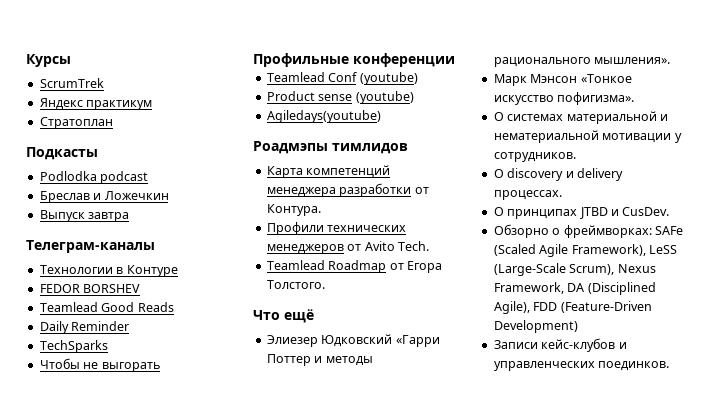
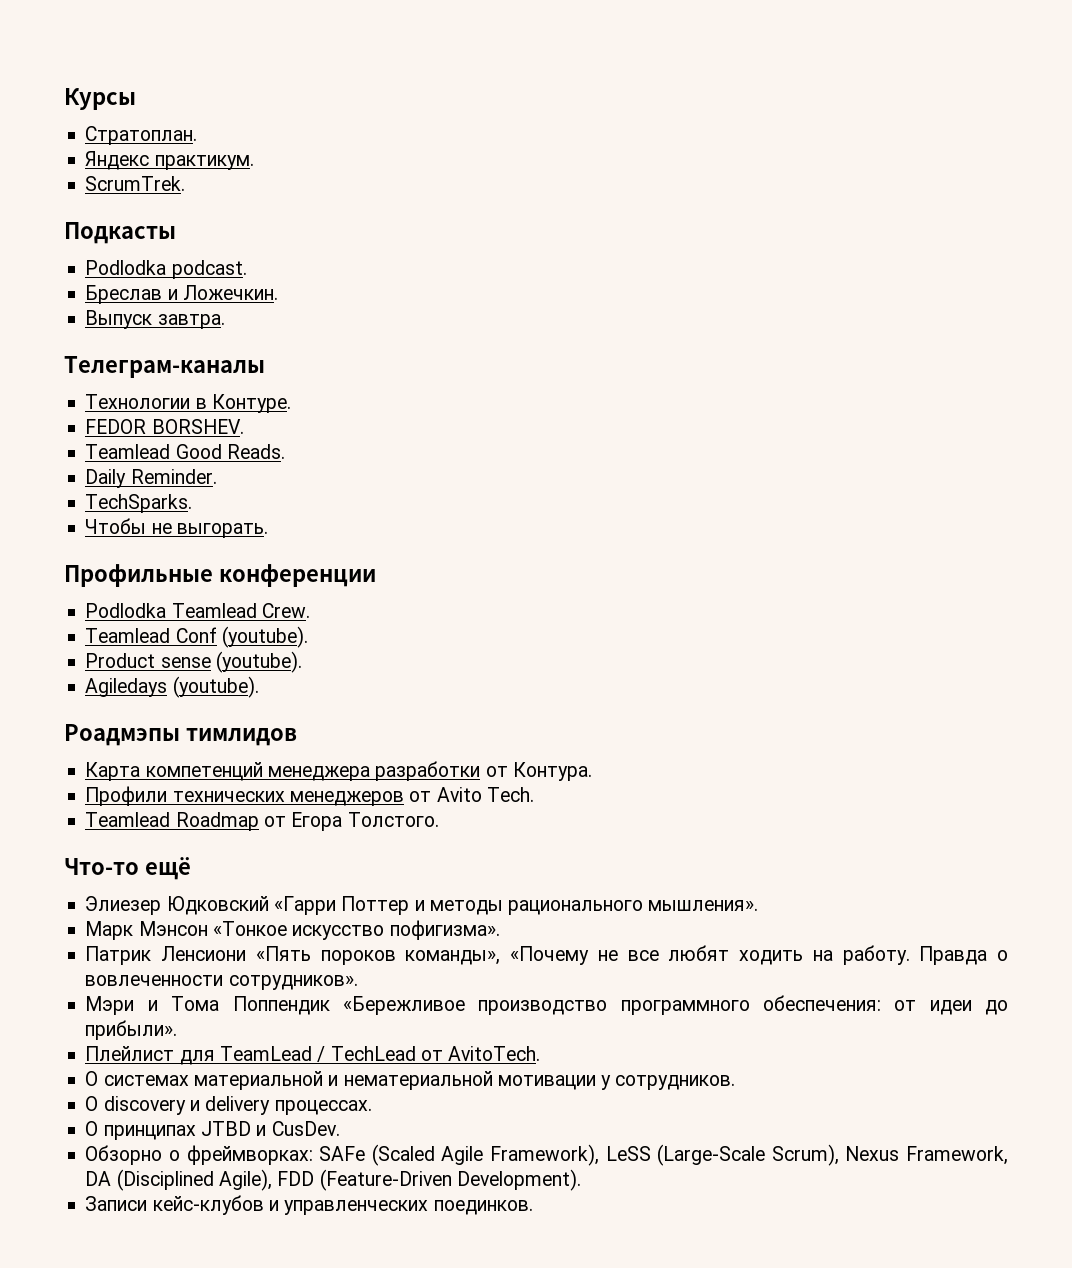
- ScrumTrek
+ Стратоплан.
- Яндекс практикум
- Стратоплан
+ Яндекс практикум.
+ ScrumTrek.
- Podlodka podcast
+ Podlodka podcast.
- Бреслав и Ложечкин
+ Бреслав и Ложечкин.
- Выпуск завтра
+ Выпуск завтра.
- Технологии в Контуре
+ Технологии в Контуре.
- FEDOR BORSHEV
+ FEDOR BORSHEV.
- Teamlead Good Reads
+ Teamlead Good Reads.
- Daily Reminder
- TechSparks
+ Daily Reminder.
+ TechSparks.
- Чтобы не выгорать
+ Чтобы не выгорать.
+ Podlodka Teamlead Crew.
- Teamlead Conf (youtube)
+ Teamlead Conf (youtube).
- Product sense (youtube)
- Agiledays(youtube)
+ Product sense (youtube).
+ Agiledays (youtube).
- Что ещё
+ Что-то ещё
+ Патрик Ленсиони «Пять пороков команды», «Почему не все любят ходить на работу. Правда о вовлеченности сотрудников».
+ Мэри и Тома Поппендик «Бережливое производство программного обеспечения: от идеи до прибыли».
+ Плейлист для TeamLead / TechLead от AvitoTech.
- Обзорно о фреймворках: SAFe (Scaled Agile Framework), LeSS (Large-Scale Scrum), Nexus Framework, DA (Disciplined Agile), FDD (Feature-Driven Development)
+ Обзорно о фреймворках: SAFe (Scaled Agile Framework), LeSS (Large-Scale Scrum), Nexus Framework, DA (Disciplined Agile), FDD (Feature-Driven Development).

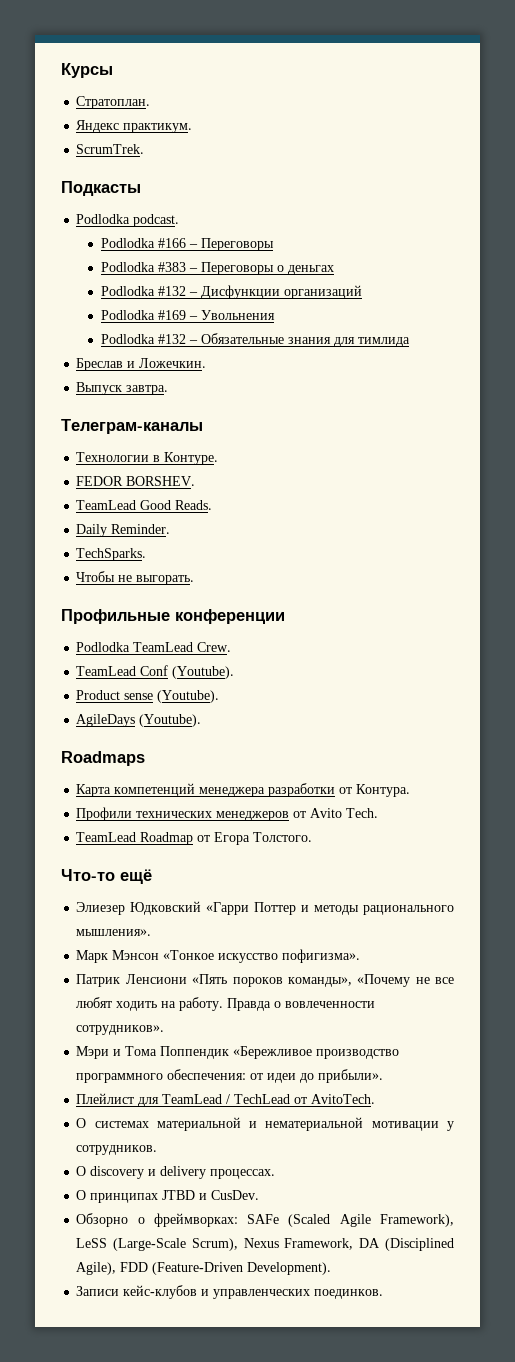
+ Podlodka #166 – Переговоры
+ Podlodka #383 – Переговоры о деньгах
+ Podlodka #132 – Дисфункции организаций
+ Podlodka #169 – Увольнения
+ Podlodka #132 – Обязательные знания для тимлида
- Teamlead Good Reads.
+ TeamLead Good Reads.
- Podlodka Teamlead Crew.
+ Podlodka TeamLead Crew.
- Teamlead Conf (youtube).
+ TeamLead Conf (Youtube).
- Product sense (youtube).
- Agiledays (youtube).
- Роадмэпы тимлидов
+ Product sense (Youtube).
+ AgileDays (Youtube).
+ Roadmaps
- Teamlead Roadmap от Егора Толстого.
+ TeamLead Roadmap от Егора Толстого.

